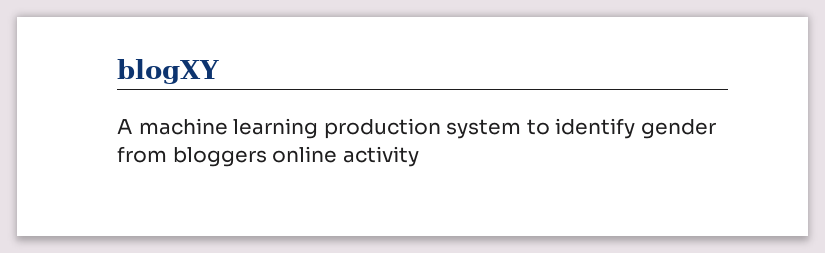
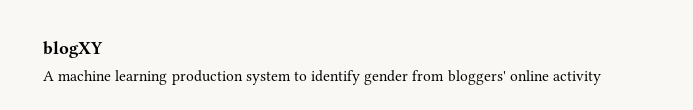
- A machine learning production system to identify gender from bloggers online activity
+ A machine learning production system to identify gender from bloggers' online activity

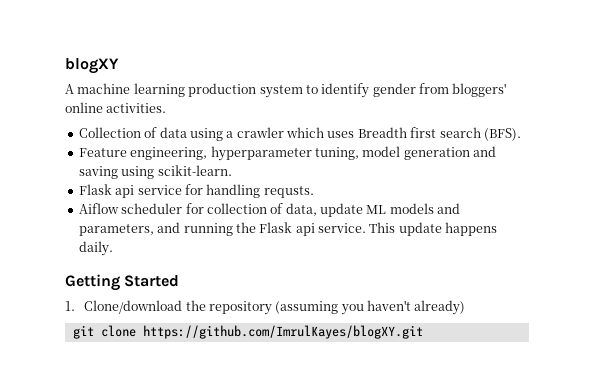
- A machine learning production system to identify gender from bloggers' online activity
+ A machine learning production system to identify gender from bloggers' online activities.
+ Collection of data using a crawler which uses Breadth first search (BFS).
+ Feature engineering, hyperparameter tuning, model generation and saving using scikit-learn.
+ Flask api service for handling requsts.
+ Aiflow scheduler for collection of data, update ML models and parameters, and running the Flask api service. This update happens daily.
+ Getting Started
+ 1. Clone/download the repository (assuming you haven't already)
+ git clone https://github.com/ImrulKayes/blogXY.git

